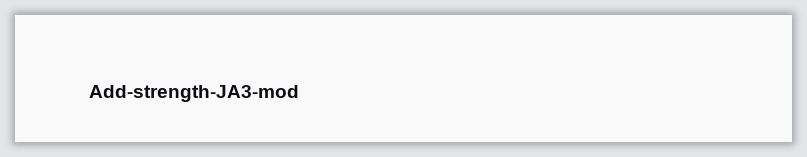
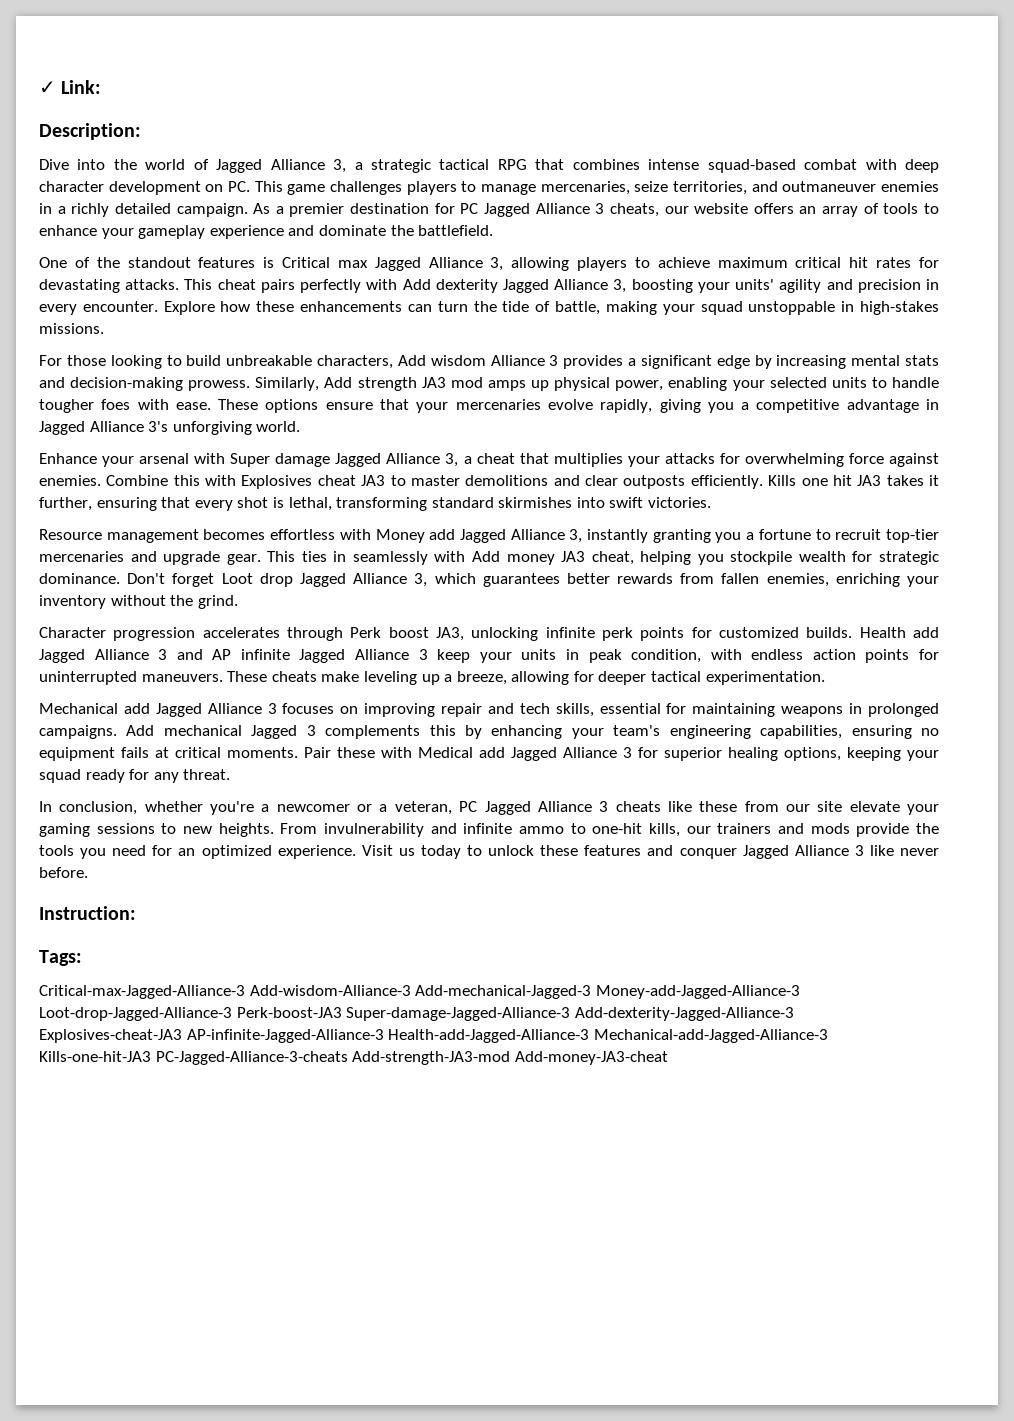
- Add-strength-JA3-mod
+ ✓ Link:
+ Description:
+ Dive into the world of Jagged Alliance 3, a strategic tactical RPG that combines intense squad-based combat with deep character development on PC. This game challenges players to manage mercenaries, seize territories, and outmaneuver enemies in a richly detailed campaign. As a premier destination for PC Jagged Alliance 3 cheats, our website offers an array of tools to enhance your gameplay experience and dominate the battlefield.
+ One of the standout features is Critical max Jagged Alliance 3, allowing players to achieve maximum critical hit rates for devastating attacks. This cheat pairs perfectly with Add dexterity Jagged Alliance 3, boosting your units' agility and precision in every encounter. Explore how these enhancements can turn the tide of battle, making your squad unstoppable in high-stakes missions.
+ For those looking to build unbreakable characters, Add wisdom Alliance 3 provides a significant edge by increasing mental stats and decision-making prowess. Similarly, Add strength JA3 mod amps up physical power, enabling your selected units to handle tougher foes with ease. These options ensure that your mercenaries evolve rapidly, giving you a competitive advantage in Jagged Alliance 3's unforgiving world.
+ Enhance your arsenal with Super damage Jagged Alliance 3, a cheat that multiplies your attacks for overwhelming force against enemies. Combine this with Explosives cheat JA3 to master demolitions and clear outposts efficiently. Kills one hit JA3 takes it further, ensuring that every shot is lethal, transforming standard skirmishes into swift victories.
+ Resource management becomes effortless with Money add Jagged Alliance 3, instantly granting you a fortune to recruit top-tier mercenaries and upgrade gear. This ties in seamlessly with Add money JA3 cheat, helping you stockpile wealth for strategic dominance. Don't forget Loot drop Jagged Alliance 3, which guarantees better rewards from fallen enemies, enriching your inventory without the grind.
+ Character progression accelerates through Perk boost JA3, unlocking infinite perk points for customized builds. Health add Jagged Alliance 3 and AP infinite Jagged Alliance 3 keep your units in peak condition, with endless action points for uninterrupted maneuvers. These cheats make leveling up a breeze, allowing for deeper tactical experimentation.
+ Mechanical add Jagged Alliance 3 focuses on improving repair and tech skills, essential for maintaining weapons in prolonged campaigns. Add mechanical Jagged 3 complements this by enhancing your team's engineering capabilities, ensuring no equipment fails at critical moments. Pair these with Medical add Jagged Alliance 3 for superior healing options, keeping your squad ready for any threat.
+ In conclusion, whether you're a newcomer or a veteran, PC Jagged Alliance 3 cheats like these from our site elevate your gaming sessions to new heights. From invulnerability and infinite ammo to one-hit kills, our trainers and mods provide the tools you need for an optimized experience. Visit us today to unlock these features and conquer Jagged Alliance 3 like never before.
+ Instruction:
+ Tags:
+ Critical-max-Jagged-Alliance-3 Add-wisdom-Alliance-3 Add-mechanical-Jagged-3 Money-add-Jagged-Alliance-3 Loot-drop-Jagged-Alliance-3 Perk-boost-JA3 Super-damage-Jagged-Alliance-3 Add-dexterity-Jagged-Alliance-3 Explosives-cheat-JA3 AP-infinite-Jagged-Alliance-3 Health-add-Jagged-Alliance-3 Mechanical-add-Jagged-Alliance-3 Kills-one-hit-JA3 PC-Jagged-Alliance-3-cheats Add-strength-JA3-mod Add-money-JA3-cheat

